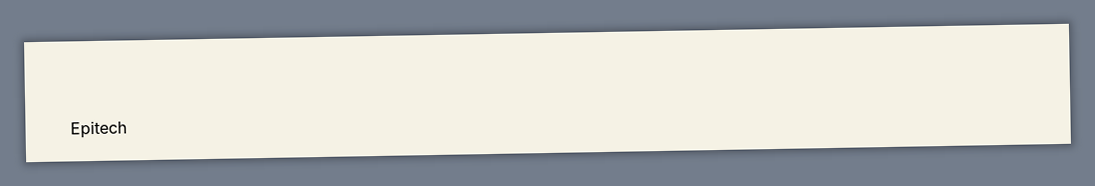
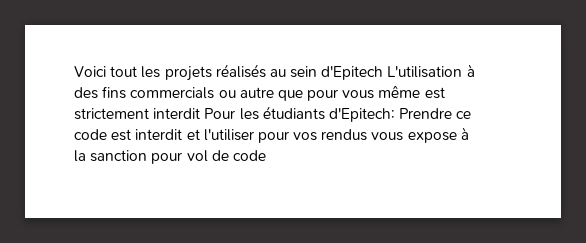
- Epitech
+ Voici tout les projets réalisés au sein d'Epitech L'utilisation à des fins commercials ou autre que pour vous même est strictement interdit Pour les étudiants d'Epitech: Prendre ce code est interdit et l'utiliser pour vos rendus vous expose à la sanction pour vol de code

